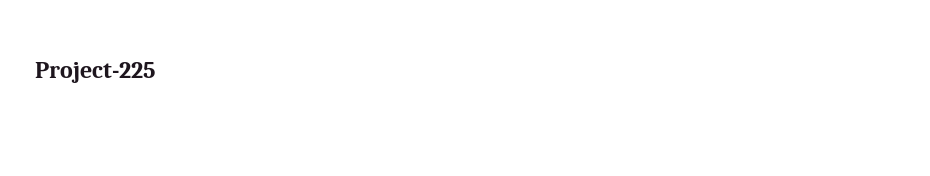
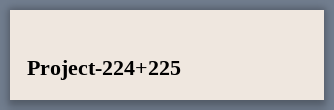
- Project-225
+ Project-224+225

